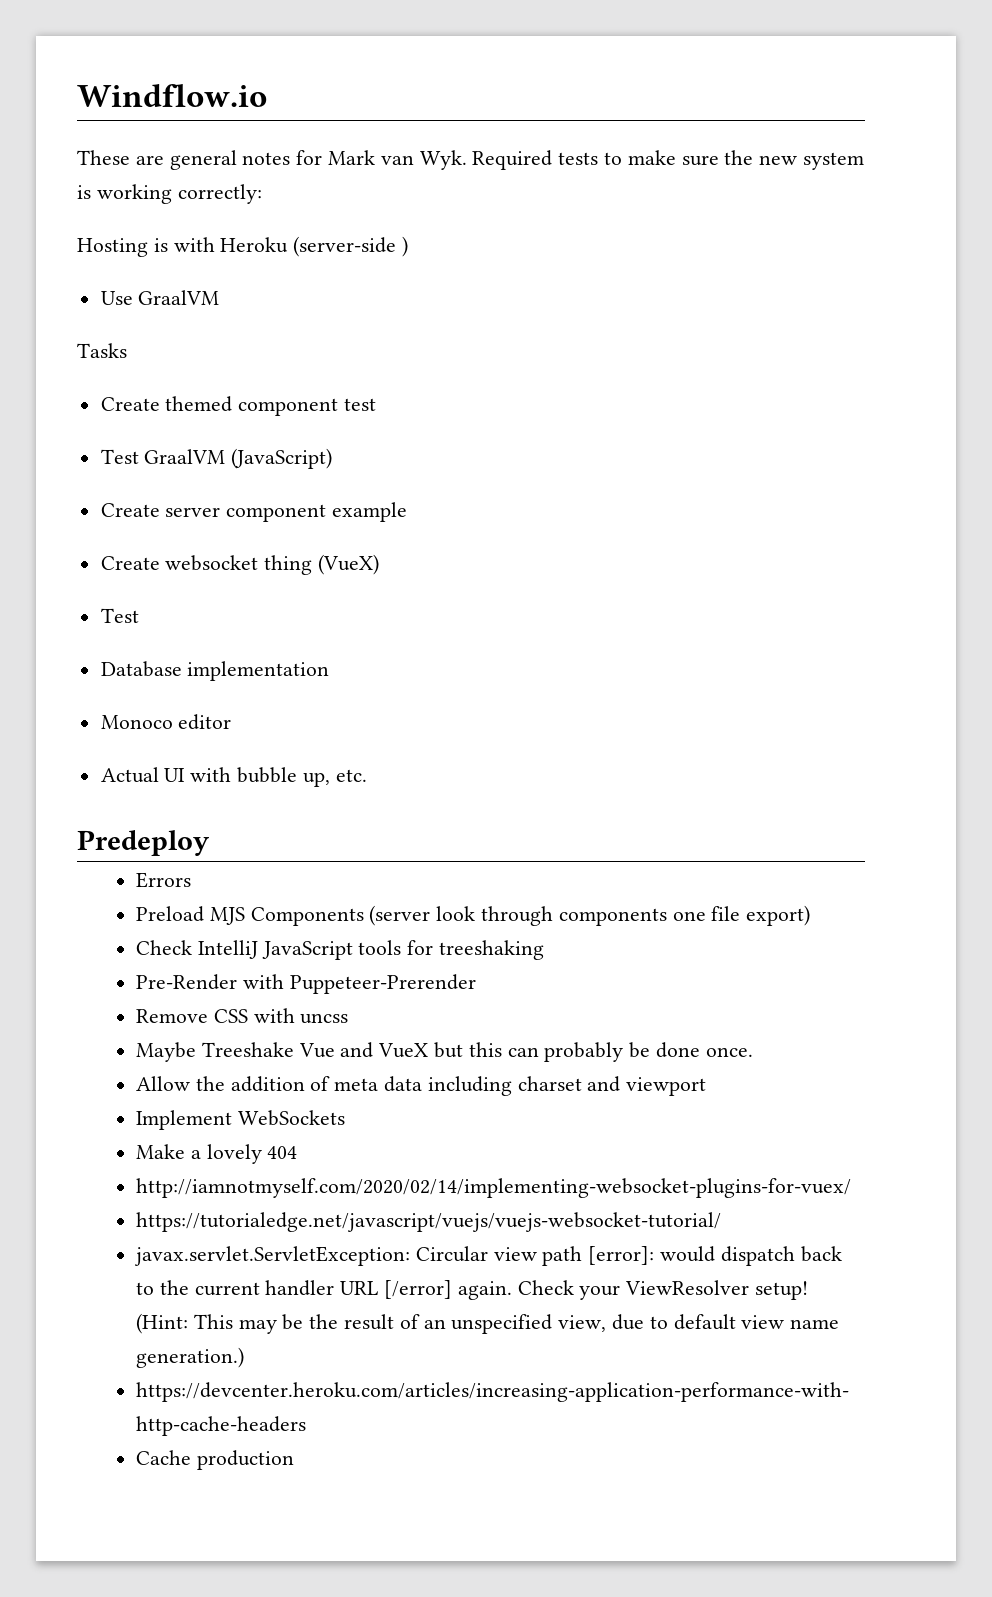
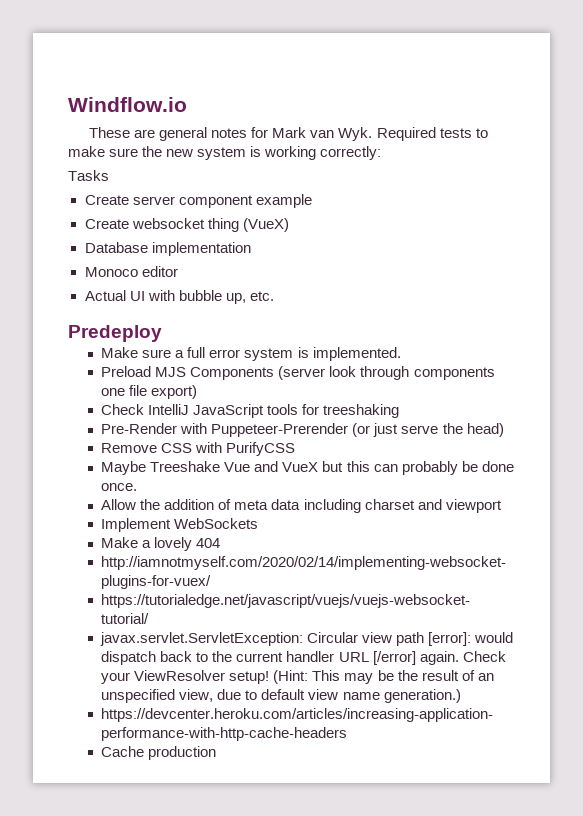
- Hosting is with Heroku (server-side )
- Use GraalVM
  Tasks
- Create themed component test
- Test GraalVM (JavaScript)
  Create websocket thing (VueX)
- Test
- Errors
+ Make sure a full error system is implemented.
- Pre-Render with Puppeteer-Prerender
+ Pre-Render with Puppeteer-Prerender (or just serve the head)
- Remove CSS with uncss
+ Remove CSS with PurifyCSS

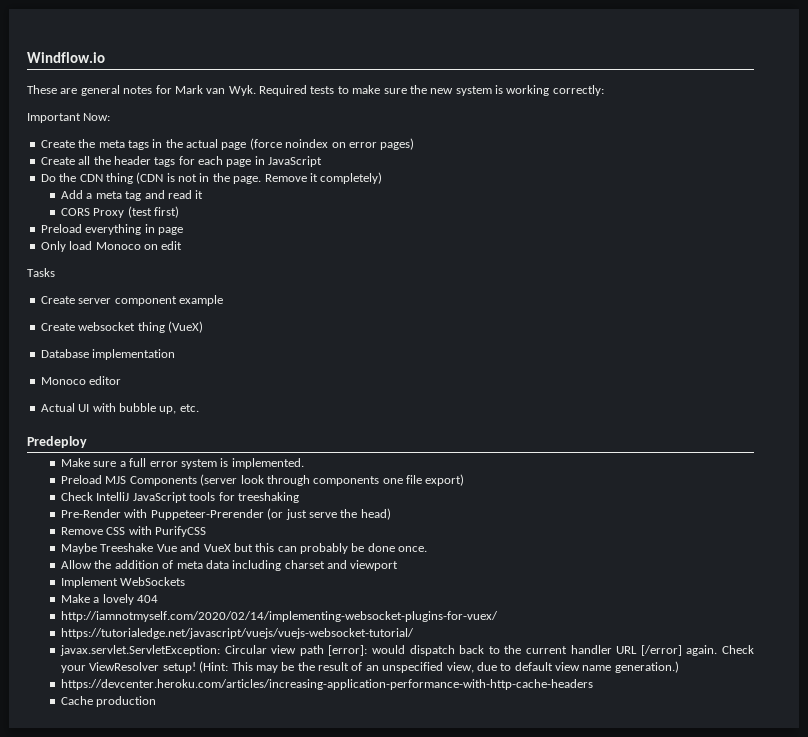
+ Important Now:
+ Create the meta tags in the actual page (force noindex on error pages)
+ Create all the header tags for each page in JavaScript
+ Do the CDN thing (CDN is not in the page. Remove it completely)
+ Add a meta tag and read it
+ CORS Proxy (test first)
+ Preload everything in page
+ Only load Monoco on edit

